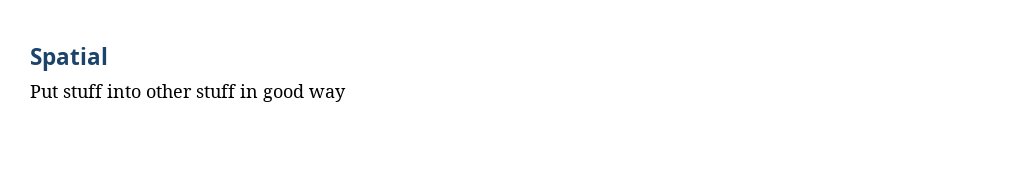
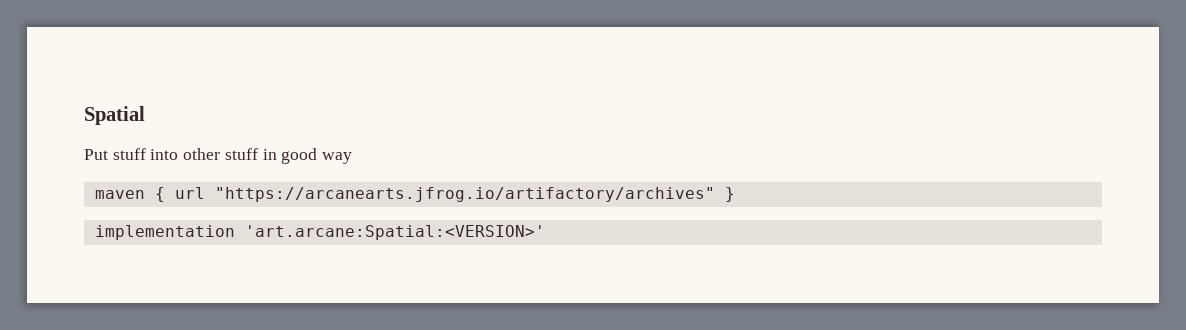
+ maven { url "https://arcanearts.jfrog.io/artifactory/archives" }
+ implementation 'art.arcane:Spatial:<VERSION>'

